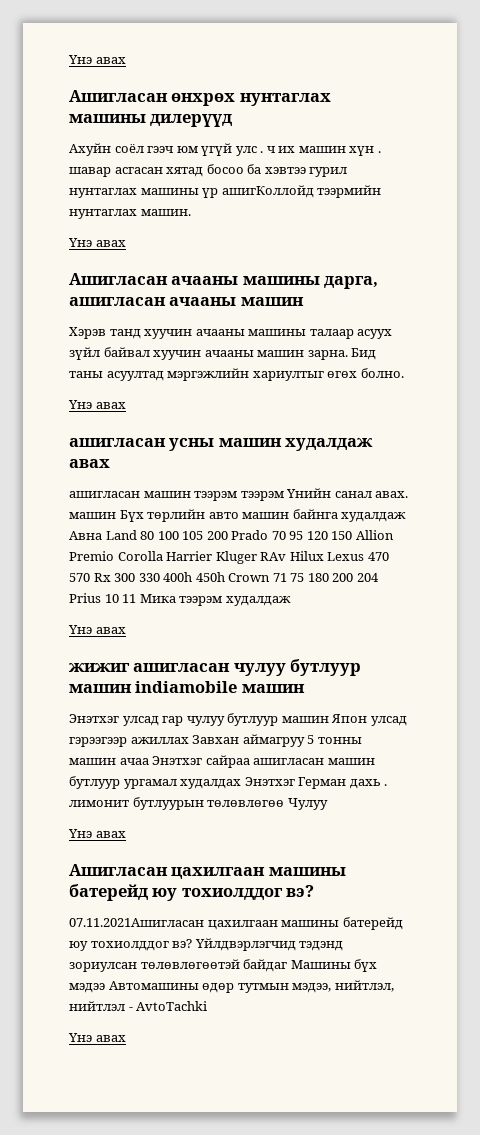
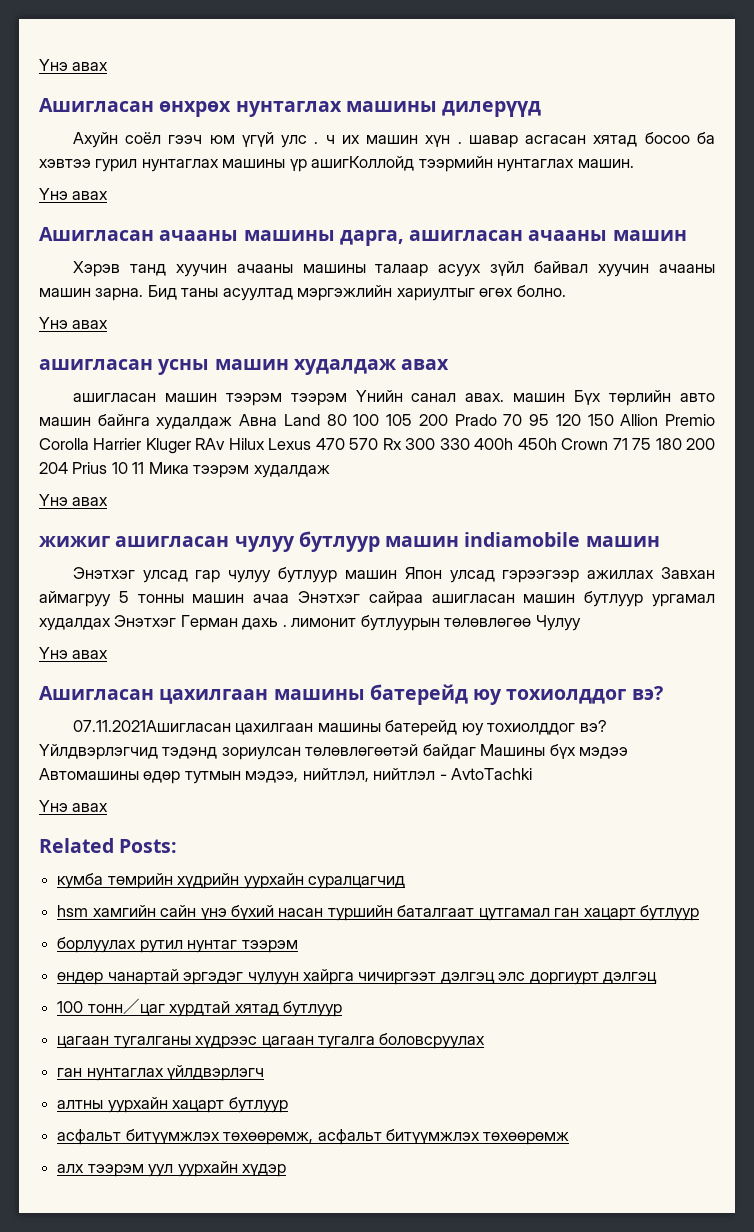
+ Related Posts:
+ кумба төмрийн хүдрийн уурхайн суралцагчид
+ hsm хамгийн сайн үнэ бүхий насан туршийн баталгаат цутгамал ган хацарт бутлуур
+ борлуулах рутил нунтаг тээрэм
+ өндөр чанартай эргэдэг чулуун хайрга чичиргээт дэлгэц элс доргиурт дэлгэц
+ 100 тонн／цаг хурдтай хятад бутлуур
+ цагаан тугалганы хүдрээс цагаан тугалга боловсруулах
+ ган нунтаглах үйлдвэрлэгч
+ алтны уурхайн хацарт бутлуур
+ асфальт битүүмжлэх төхөөрөмж, асфальт битүүмжлэх төхөөрөмж
+ алх тээрэм уул уурхайн хүдэр

